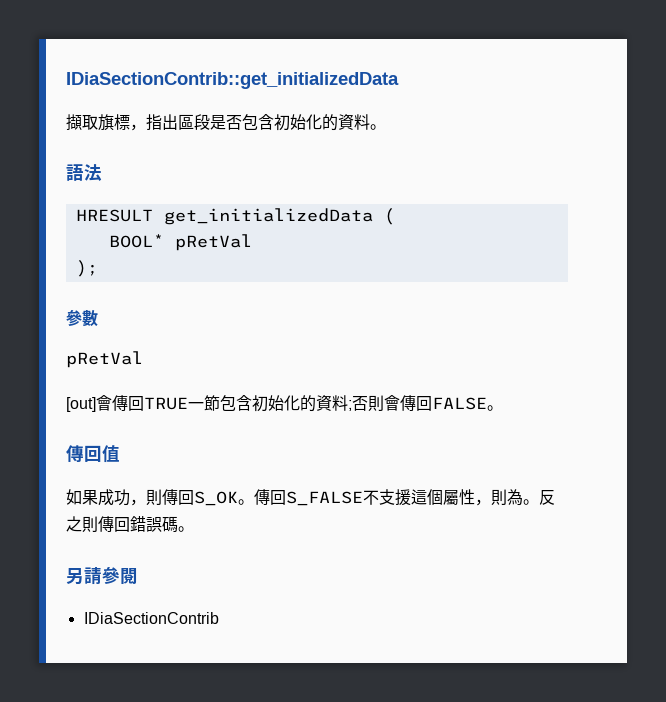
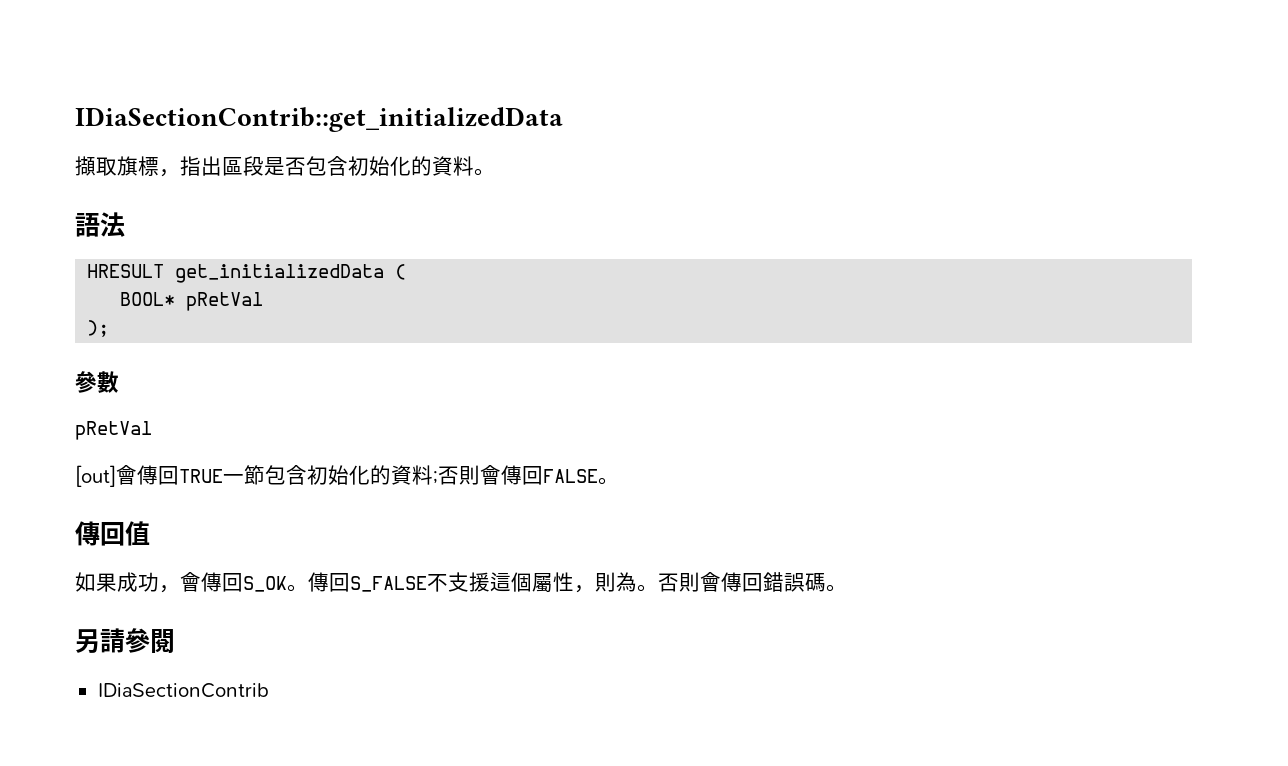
- 如果成功，則傳回S_OK。
+ 如果成功，會傳回S_OK。
- 反之則傳回錯誤碼。
+ 否則會傳回錯誤碼。

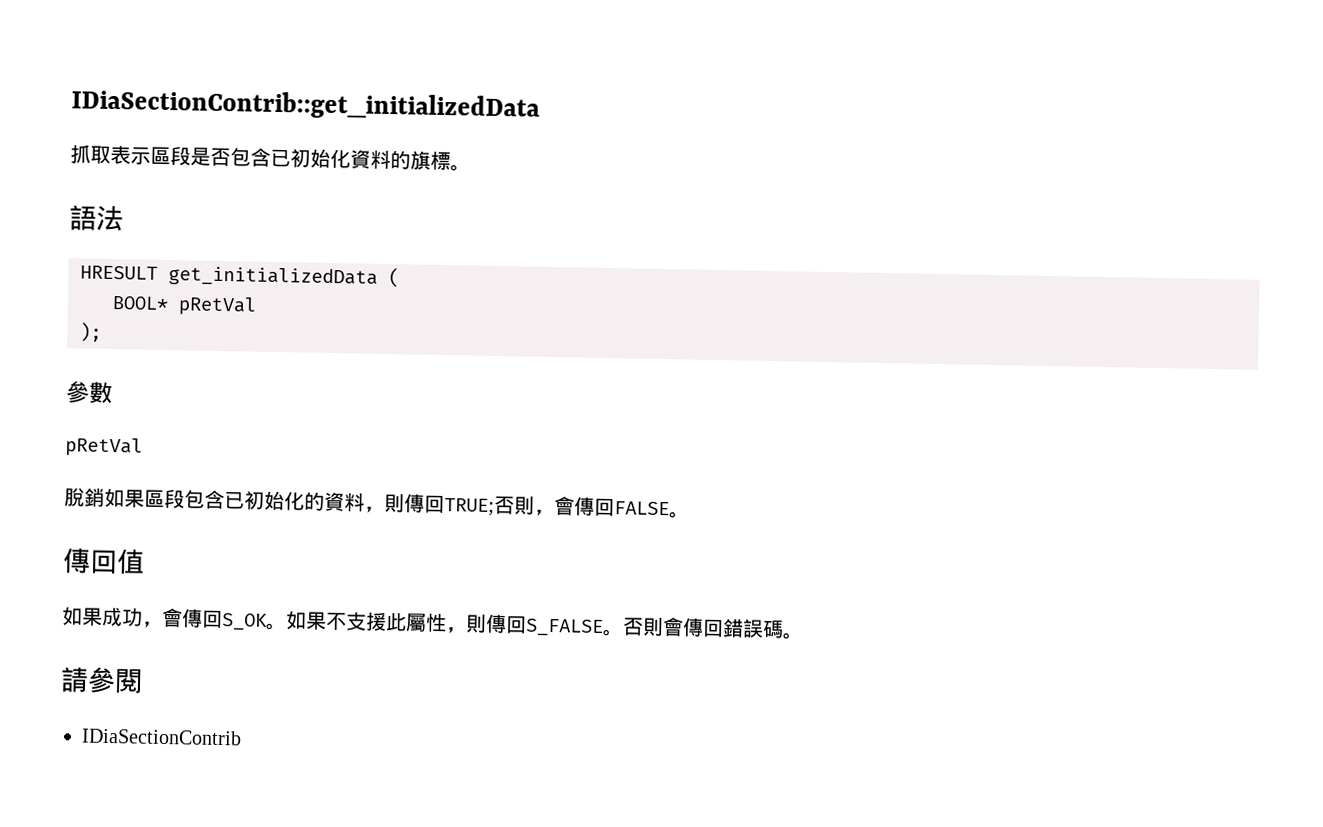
- 擷取旗標，指出區段是否包含初始化的資料。
+ 抓取表示區段是否包含已初始化資料的旗標。
- [out]會傳回TRUE一節包含初始化的資料;否則會傳回FALSE。
+ 脫銷如果區段包含已初始化的資料，則傳回TRUE;否則，會傳回FALSE。
- 傳回S_FALSE不支援這個屬性，則為。
+ 如果不支援此屬性，則傳回S_FALSE。
- 另請參閱
+ 請參閱

